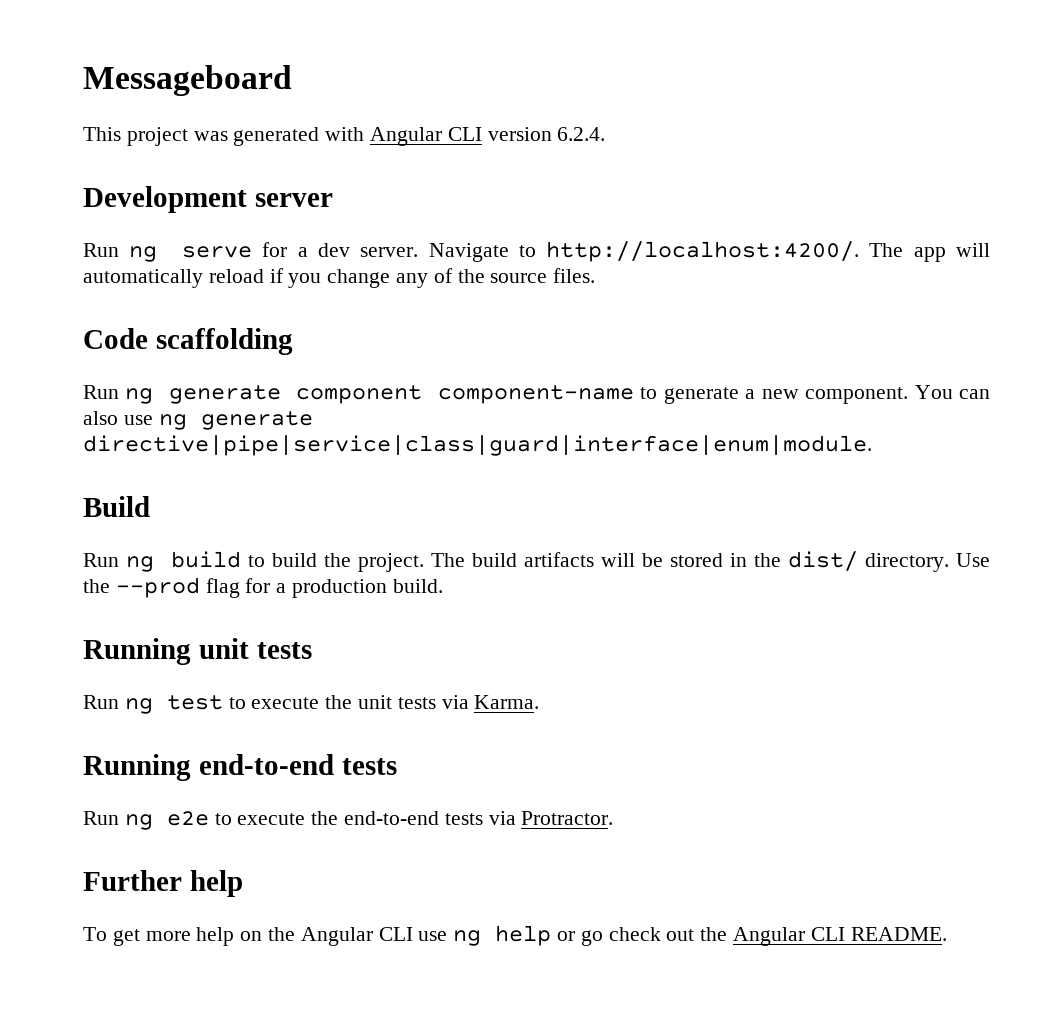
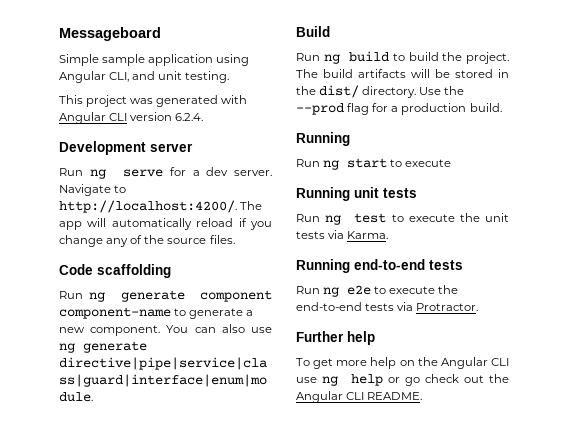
+ Simple sample application using Angular CLI, and unit testing.
  Use the --prod flag for a production build.
+ Running
+ Run ng start to execute

